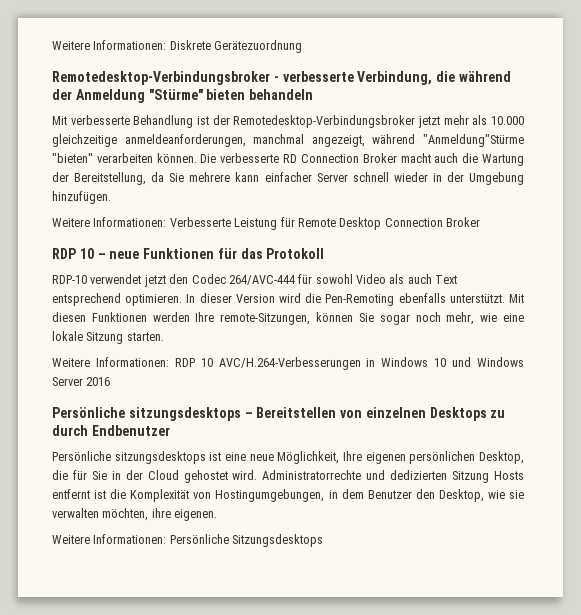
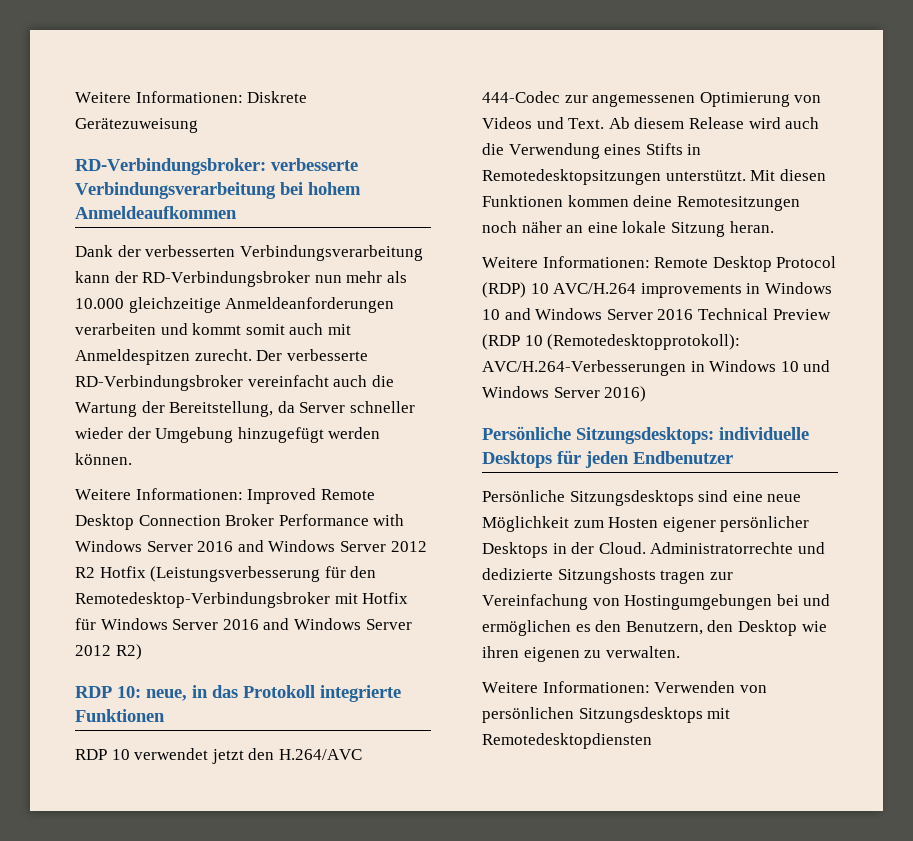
- Weitere Informationen: Diskrete Gerätezuordnung
- Remotedesktop-Verbindungsbroker - verbesserte Verbindung, die während der Anmeldung "Stürme" bieten behandeln
- Mit verbesserte Behandlung ist der Remotedesktop-Verbindungsbroker jetzt mehr als 10.000 gleichzeitige anmeldeanforderungen, manchmal angezeigt, während "Anmeldung"Stürme "bieten" verarbeiten können. Die verbesserte RD Connection Broker macht auch die Wartung der Bereitstellung, da Sie mehrere kann einfacher Server schnell wieder in der Umgebung hinzufügen.
- Weitere Informationen: Verbesserte Leistung für Remote Desktop Connection Broker
- RDP 10 – neue Funktionen für das Protokoll
- RDP-10 verwendet jetzt den Codec 264/AVC-444 für sowohl Video als auch Text entsprechend optimieren. In dieser Version wird die Pen-Remoting ebenfalls unterstützt. Mit diesen Funktionen werden Ihre remote-Sitzungen, können Sie sogar noch mehr, wie eine lokale Sitzung starten.
- Weitere Informationen: RDP 10 AVC/H.264-Verbesserungen in Windows 10 und Windows Server 2016
- Persönliche sitzungsdesktops – Bereitstellen von einzelnen Desktops zu durch Endbenutzer
- Persönliche sitzungsdesktops ist eine neue Möglichkeit, Ihre eigenen persönlichen Desktop, die für Sie in der Cloud gehostet wird. Administratorrechte und dedizierten Sitzung Hosts entfernt ist die Komplexität von Hostingumgebungen, in dem Benutzer den Desktop, wie sie verwalten möchten, ihre eigenen.
- Weitere Informationen: Persönliche Sitzungsdesktops
+ Weitere Informationen: Diskrete Gerätezuweisung
+ RD-Verbindungsbroker: verbesserte Verbindungsverarbeitung bei hohem Anmeldeaufkommen
+ Dank der verbesserten Verbindungsverarbeitung kann der RD-Verbindungsbroker nun mehr als 10.000 gleichzeitige Anmeldeanforderungen verarbeiten und kommt somit auch mit Anmeldespitzen zurecht. Der verbesserte RD-Verbindungsbroker vereinfacht auch die Wartung der Bereitstellung, da Server schneller wieder der Umgebung hinzugefügt werden können.
+ Weitere Informationen: Improved Remote Desktop Connection Broker Performance with Windows Server 2016 and Windows Server 2012 R2 Hotfix (Leistungsverbesserung für den Remotedesktop-Verbindungsbroker mit Hotfix für Windows Server 2016 and Windows Server 2012 R2)
+ RDP 10: neue, in das Protokoll integrierte Funktionen
+ RDP 10 verwendet jetzt den H.264/AVC 444-Codec zur angemessenen Optimierung von Videos und Text. Ab diesem Release wird auch die Verwendung eines Stifts in Remotedesktopsitzungen unterstützt. Mit diesen Funktionen kommen deine Remotesitzungen noch näher an eine lokale Sitzung heran.
+ Weitere Informationen: Remote Desktop Protocol (RDP) 10 AVC/H.264 improvements in Windows 10 and Windows Server 2016 Technical Preview (RDP 10 (Remotedesktopprotokoll): AVC/H.264-Verbesserungen in Windows 10 und Windows Server 2016)
+ Persönliche Sitzungsdesktops: individuelle Desktops für jeden Endbenutzer
+ Persönliche Sitzungsdesktops sind eine neue Möglichkeit zum Hosten eigener persönlicher Desktops in der Cloud. Administratorrechte und dedizierte Sitzungshosts tragen zur Vereinfachung von Hostingumgebungen bei und ermöglichen es den Benutzern, den Desktop wie ihren eigenen zu verwalten.
+ Weitere Informationen: Verwenden von persönlichen Sitzungsdesktops mit Remotedesktopdiensten

